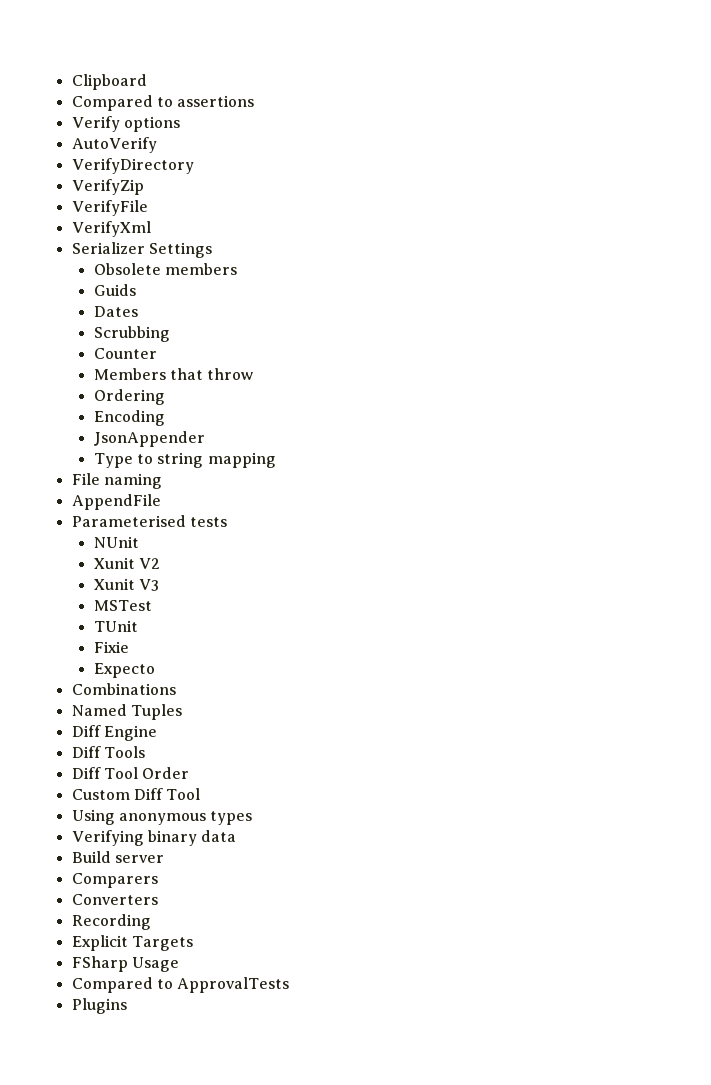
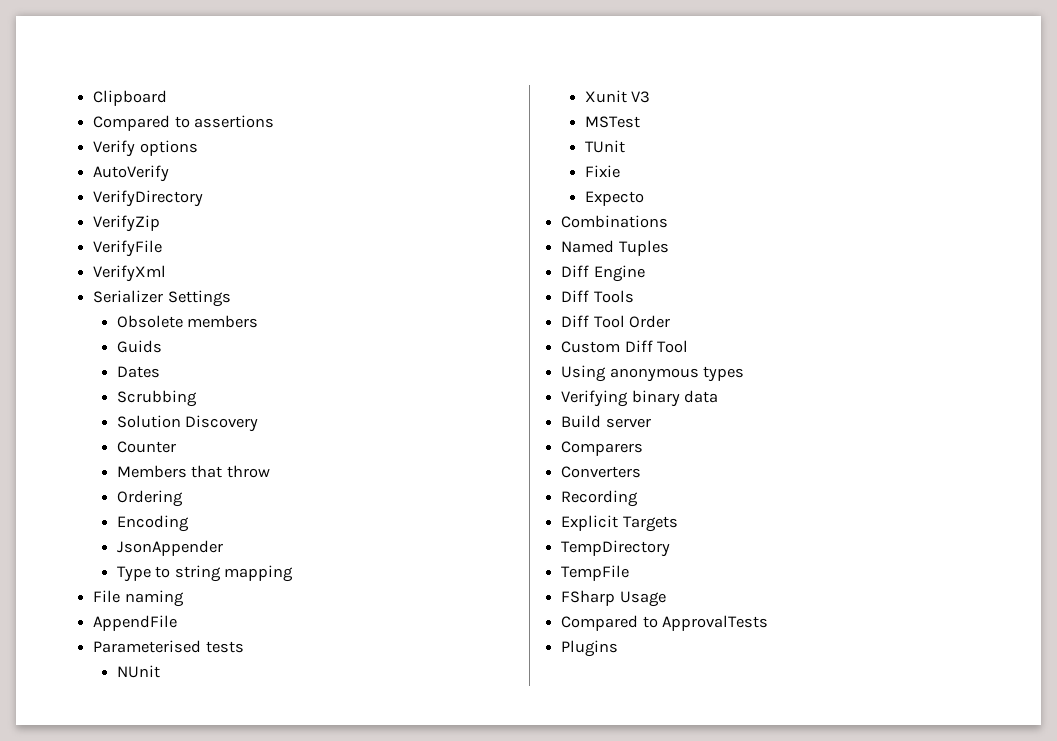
+ Solution Discovery
- Xunit V2
+ TempDirectory
+ TempFile

